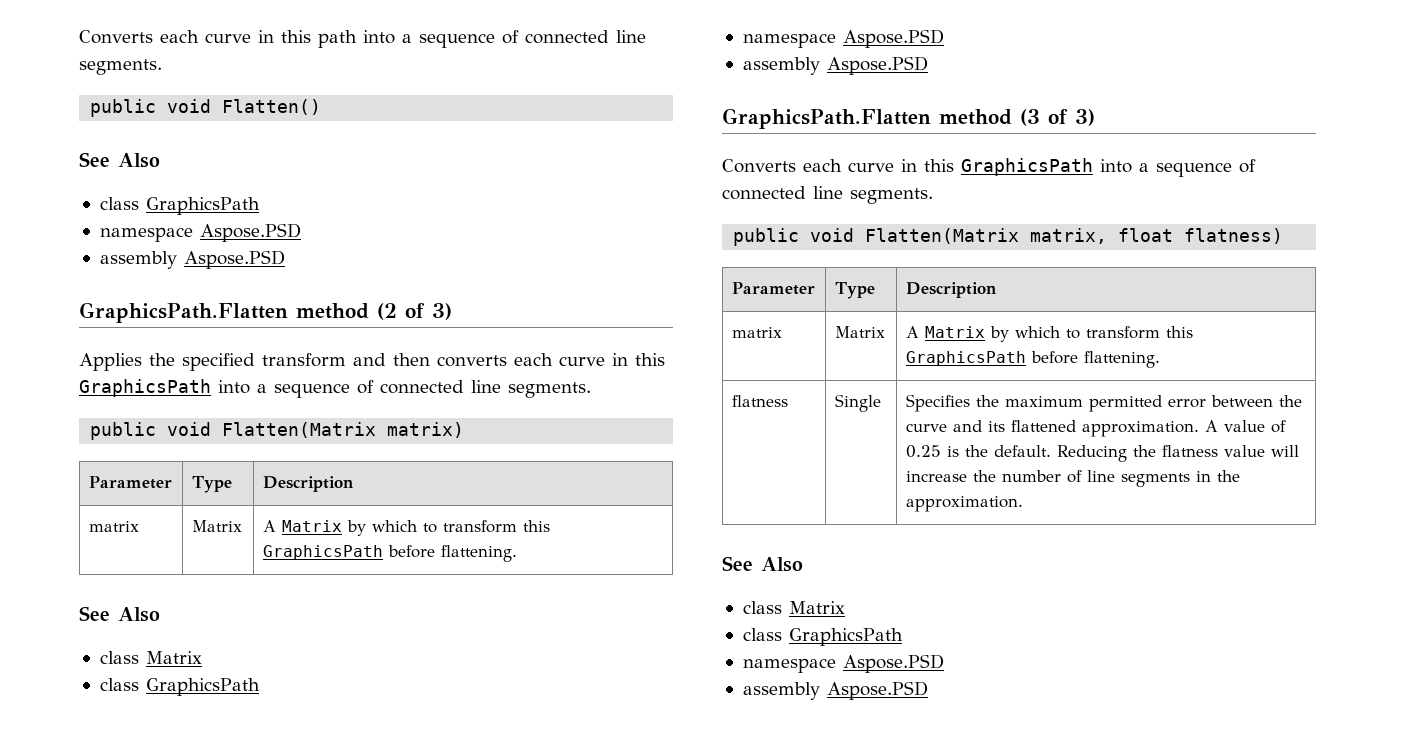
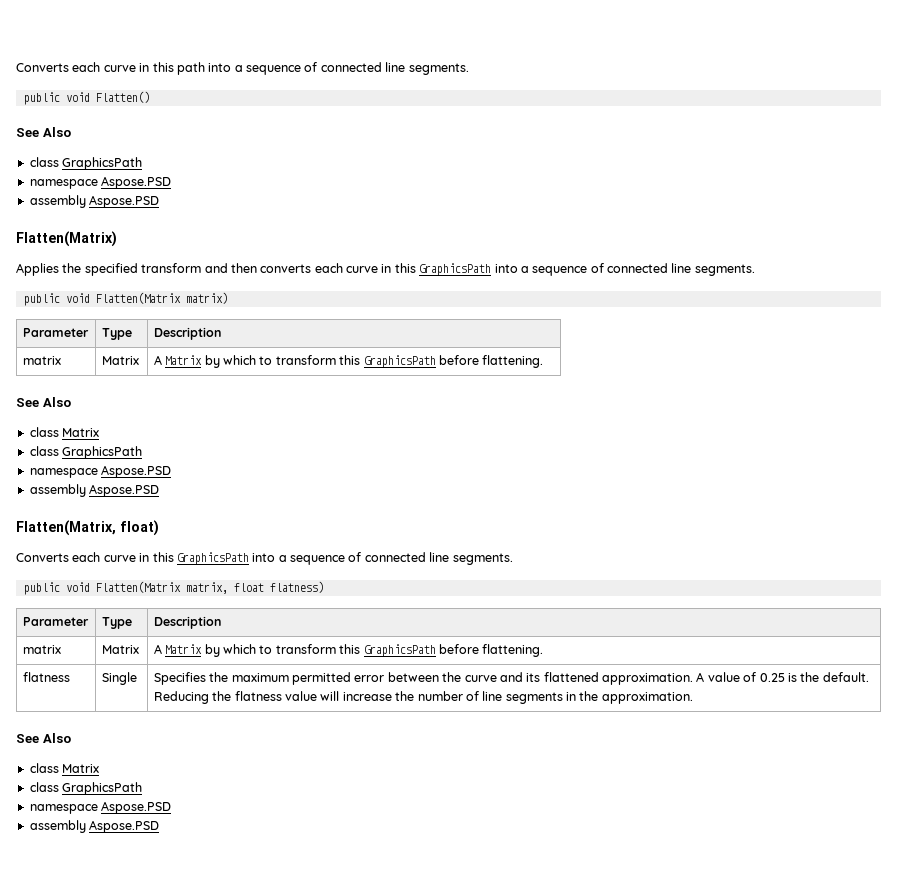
- GraphicsPath.Flatten method (2 of 3)
+ Flatten(Matrix)
- GraphicsPath.Flatten method (3 of 3)
+ Flatten(Matrix, float)

